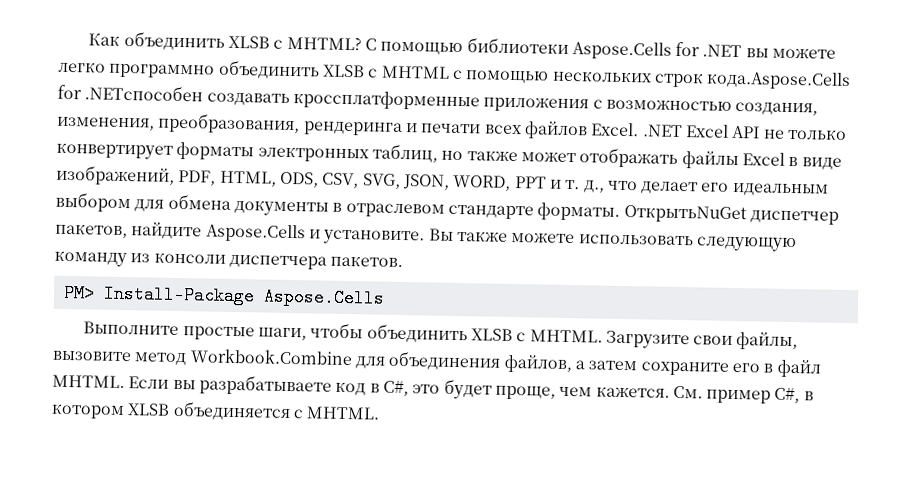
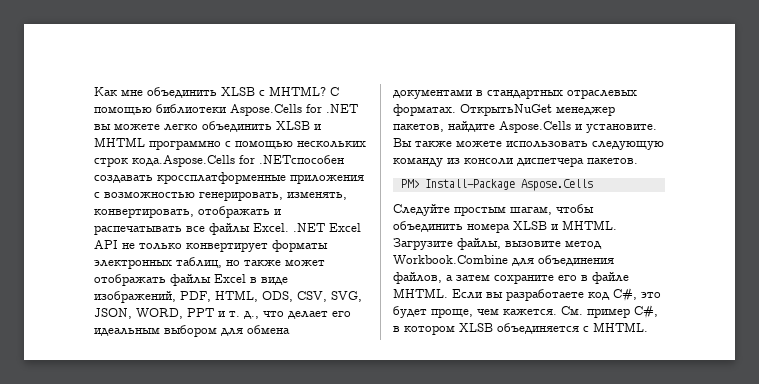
- Как объединить XLSB с MHTML?
+ Как мне объединить XLSB с MHTML?
- С помощью библиотеки Aspose.Cells for .NET вы можете легко программно объединить XLSB с MHTML с помощью нескольких строк кода.Aspose.Cells for .NETспособен создавать кроссплатформенные приложения с возможностью создания, изменения, преобразования, рендеринга и печати всех файлов Excel. .NET Excel API не только конвертирует форматы электронных таблиц, но также может отображать файлы Excel в виде изображений, PDF, HTML, ODS, CSV, SVG, JSON, WORD, PPT и т. д., что делает его идеальным выбором для обмена документы в отраслевом стандарте форматы. ОткрытьNuGet диспетчер пакетов, найдите Aspose.Cells и установите.
+ С помощью библиотеки Aspose.Cells for .NET вы можете легко объединить XLSB и MHTML программно с помощью нескольких строк кода.Aspose.Cells for .NETспособен создавать кроссплатформенные приложения с возможностью генерировать, изменять, конвертировать, отображать и распечатывать все файлы Excel. .NET Excel API не только конвертирует форматы электронных таблиц, но также может отображать файлы Excel в виде изображений, PDF, HTML, ODS, CSV, SVG, JSON, WORD, PPT и т. д., что делает его идеальным выбором для обмена документами в стандартных отраслевых форматах. ОткрытьNuGet менеджер пакетов, найдите Aspose.Cells и установите.
- Выполните простые шаги, чтобы объединить XLSB с MHTML.
+ Следуйте простым шагам, чтобы объединить номера XLSB и MHTML.
- Загрузите свои файлы, вызовите метод Workbook.Combine для объединения файлов, а затем сохраните его в файл MHTML.
+ Загрузите файлы, вызовите метод Workbook.Combine для объединения файлов, а затем сохраните его в файле MHTML.
- Если вы разрабатываете код в C#, это будет проще, чем кажется.
+ Если вы разработаете код C#, это будет проще, чем кажется.

